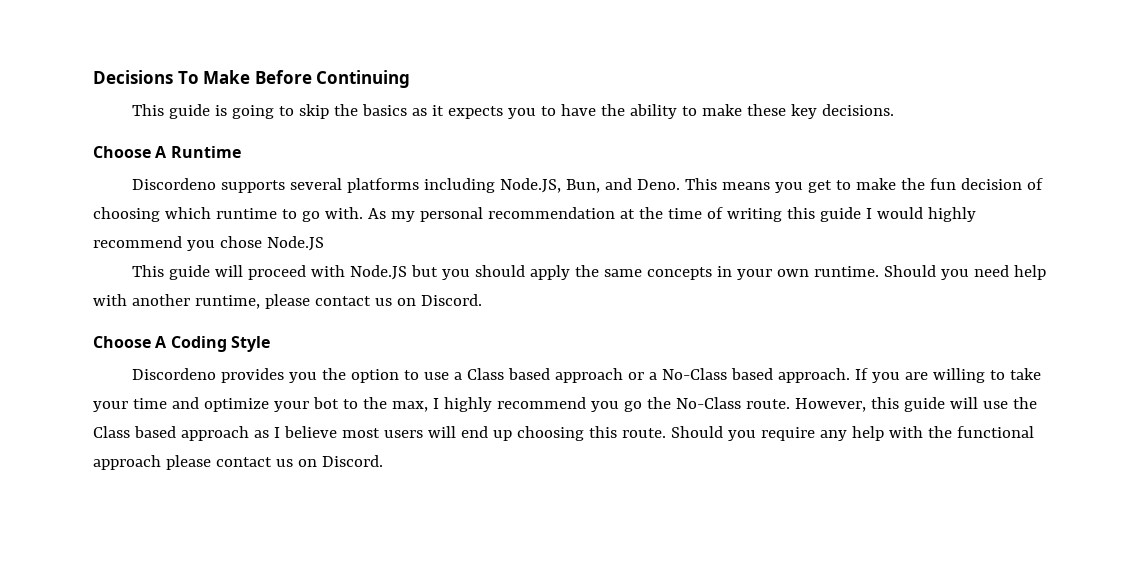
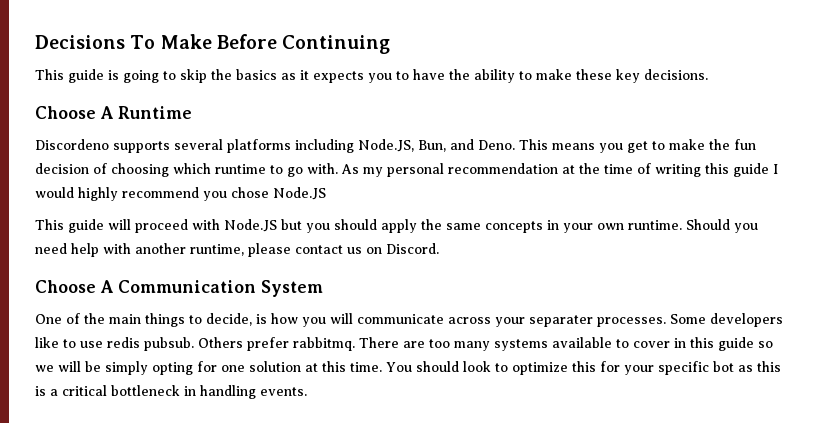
- Choose A Coding Style
- Discordeno provides you the option to use a Class based approach or a No-Class based approach. If you are willing to take your time and optimize your bot to the max, I highly recommend you go the No-Class route. However, this guide will use the Class based approach as I believe most users will end up choosing this route. Should you require any help with the functional approach please contact us on Discord.
+ Choose A Communication System
+ One of the main things to decide, is how you will communicate across your separater processes. Some developers like to use redis pubsub. Others prefer rabbitmq. There are too many systems available to cover in this guide so we will be simply opting for one solution at this time. You should look to optimize this for your specific bot as this is a critical bottleneck in handling events.

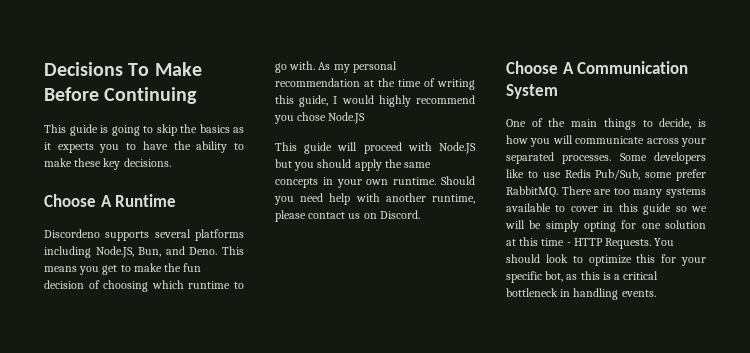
- As my personal recommendation at the time of writing this guide I would highly recommend you chose Node.JS
+ As my personal recommendation at the time of writing this guide, I would highly recommend you chose Node.JS
- One of the main things to decide, is how you will communicate across your separater processes.
+ One of the main things to decide, is how you will communicate across your separated processes.
- Some developers like to use redis pubsub. Others prefer rabbitmq.
+ Some developers like to use Redis Pub/Sub, some prefer RabbitMQ.
- There are too many systems available to cover in this guide so we will be simply opting for one solution at this time.
+ There are too many systems available to cover in this guide so we will be simply opting for one solution at this time - HTTP Requests.
- You should look to optimize this for your specific bot as this is a critical bottleneck in handling events.
+ You should look to optimize this for your specific bot, as this is a critical bottleneck in handling events.

